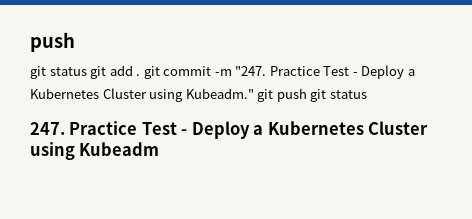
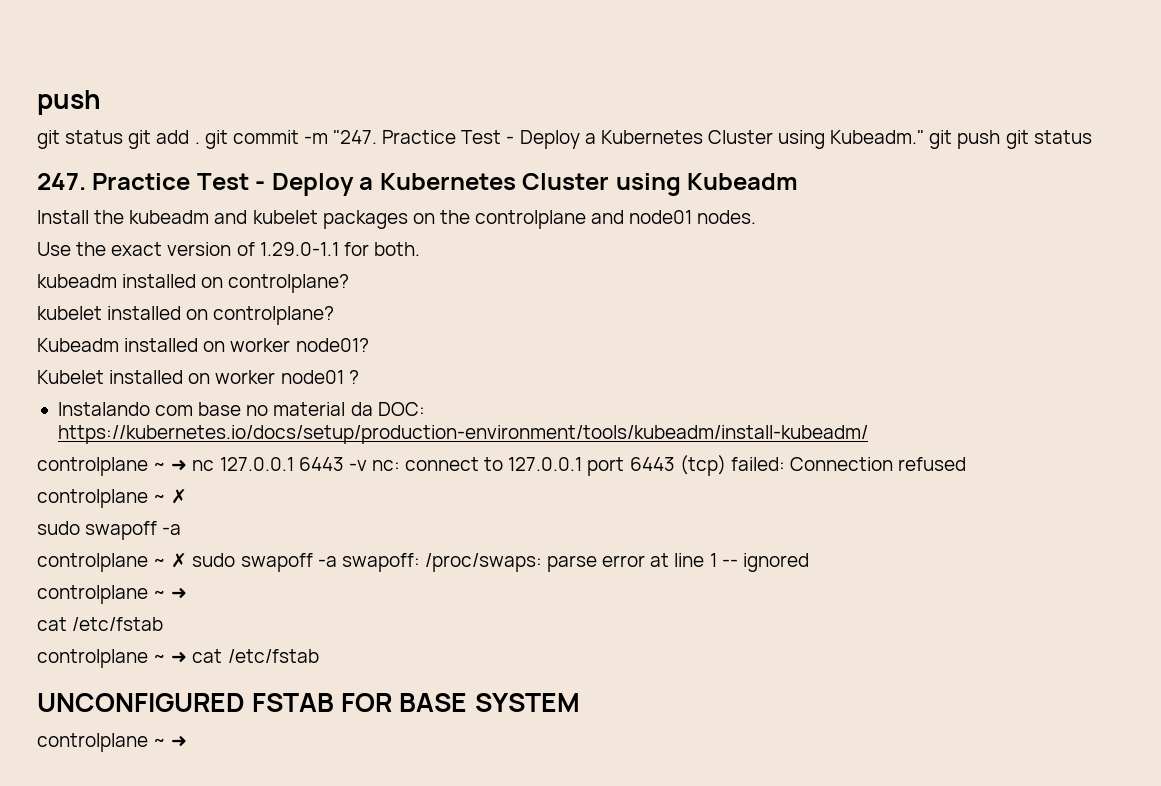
+ Install the kubeadm and kubelet packages on the controlplane and node01 nodes.
+ Use the exact version of 1.29.0-1.1 for both.
+ kubeadm installed on controlplane?
+ kubelet installed on controlplane?
+ Kubeadm installed on worker node01?
+ Kubelet installed on worker node01 ?
+ Instalando com base no material da DOC: https://kubernetes.io/docs/setup/production-environment/tools/kubeadm/install-kubeadm/
+ controlplane ~ ➜ nc 127.0.0.1 6443 -v nc: connect to 127.0.0.1 port 6443 (tcp) failed: Connection refused
+ controlplane ~ ✗
+ sudo swapoff -a
+ controlplane ~ ✗ sudo swapoff -a swapoff: /proc/swaps: parse error at line 1 -- ignored
+ controlplane ~ ➜
+ cat /etc/fstab
+ controlplane ~ ➜ cat /etc/fstab
+ UNCONFIGURED FSTAB FOR BASE SYSTEM
+ controlplane ~ ➜

